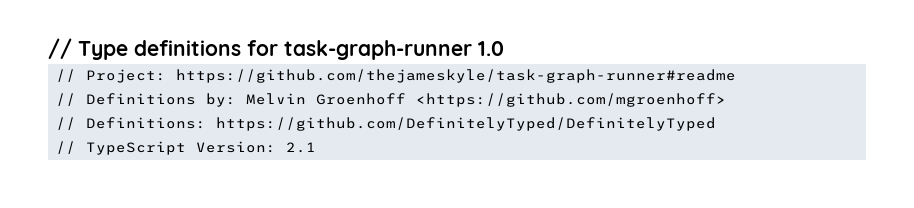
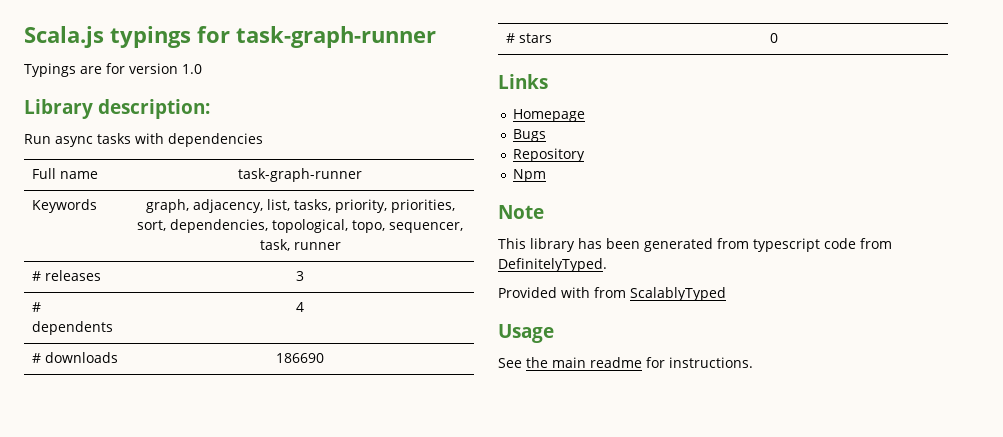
- // Type definitions for task-graph-runner 1.0
- // Project: https://github.com/thejameskyle/task-graph-runner#readme
- // Definitions by: Melvin Groenhoff <https://github.com/mgroenhoff>
- // Definitions: https://github.com/DefinitelyTyped/DefinitelyTyped
- // TypeScript Version: 2.1
+ Scala.js typings for task-graph-runner
+ Typings are for version 1.0
+ Library description:
+ Run async tasks with dependencies
+ Full name | task-graph-runner
+ Keywords | graph, adjacency, list, tasks, priority, priorities, sort, dependencies, topological, topo, sequencer, task, runner
+ # releases | 3
+ # dependents | 4
+ # downloads | 186690
+ # stars | 0
+ Links
+ Homepage
+ Bugs
+ Repository
+ Npm
+ Note
+ This library has been generated from typescript code from DefinitelyTyped.
+ Provided with from ScalablyTyped
+ Usage
+ See the main readme for instructions.

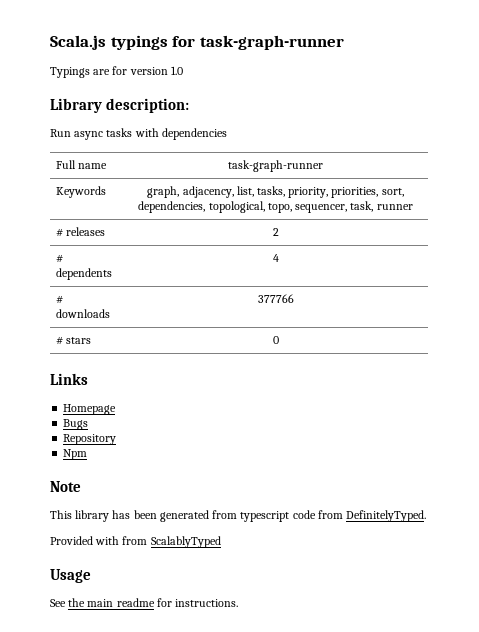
- # releases | 3
+ # releases | 2
- # downloads | 186690
+ # downloads | 377766

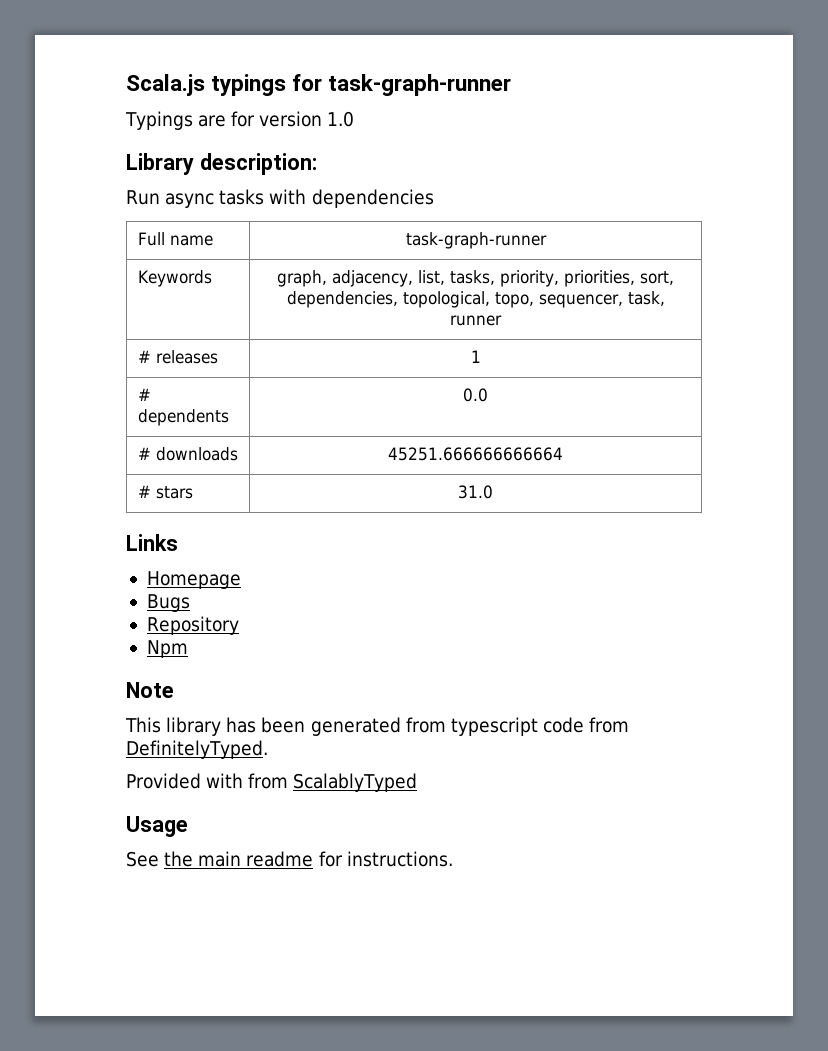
- # releases | 2
+ # releases | 1
- # dependents | 4
+ # dependents | 0.0
- # downloads | 377766
+ # downloads | 45251.666666666664
- # stars | 0
+ # stars | 31.0

